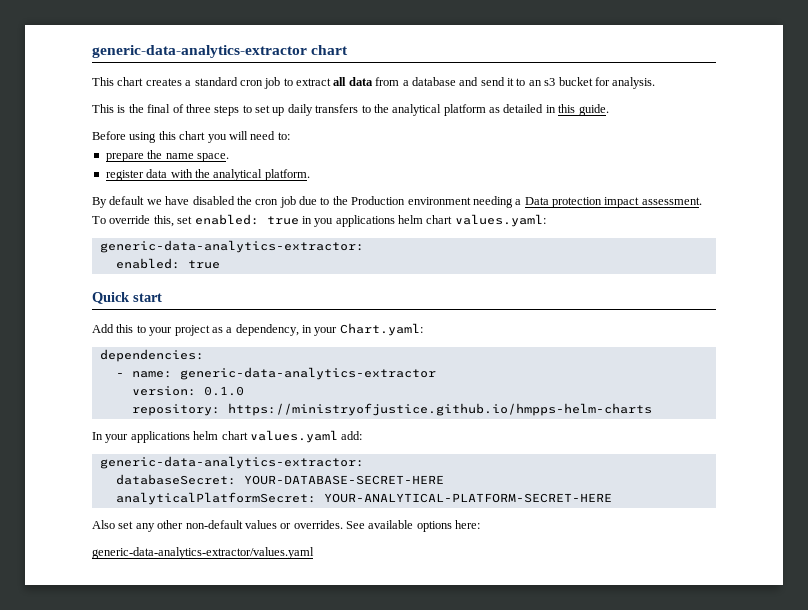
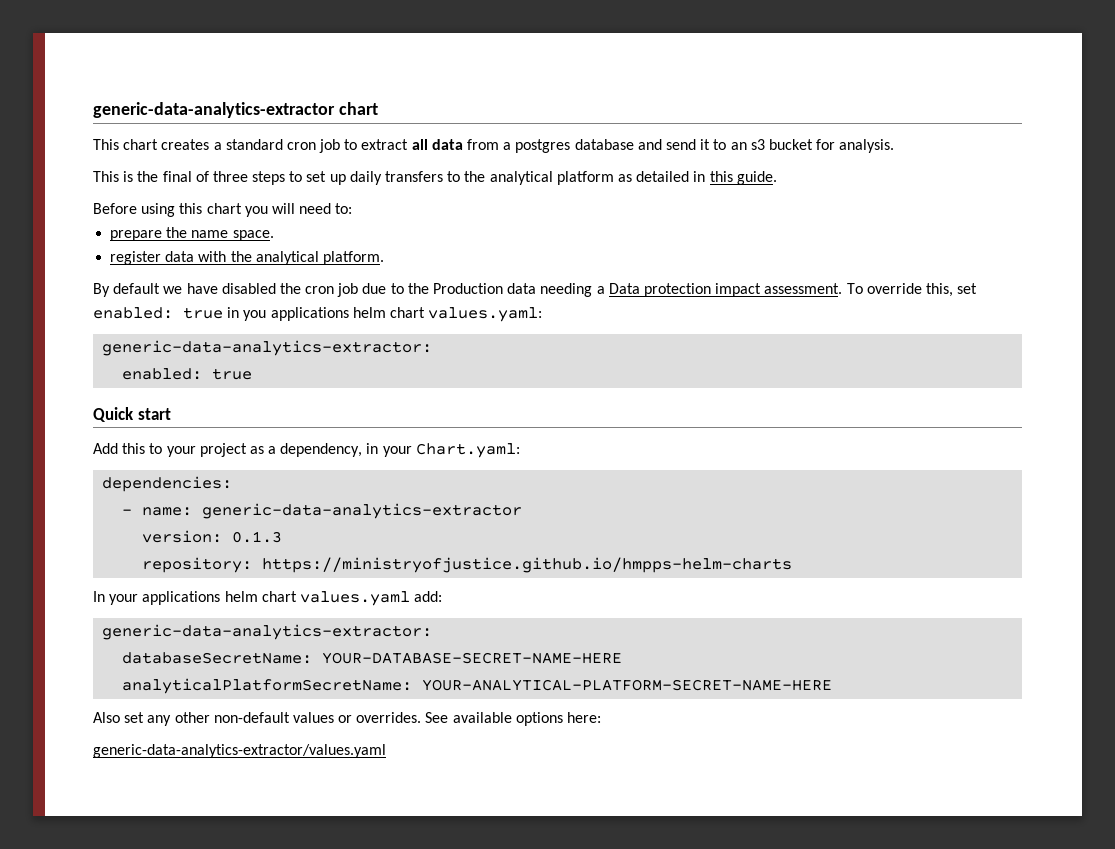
- This chart creates a standard cron job to extract all data from a database and send it to an s3 bucket for analysis.
+ This chart creates a standard cron job to extract all data from a postgres database and send it to an s3 bucket for analysis.
- By default we have disabled the cron job due to the Production environment needing a Data protection impact assessment.
+ By default we have disabled the cron job due to the Production data needing a Data protection impact assessment.
- version: 0.1.0
+ version: 0.1.3
- databaseSecret: YOUR-DATABASE-SECRET-HERE
- analyticalPlatformSecret: YOUR-ANALYTICAL-PLATFORM-SECRET-HERE
+ databaseSecretName: YOUR-DATABASE-SECRET-NAME-HERE
+ analyticalPlatformSecretName: YOUR-ANALYTICAL-PLATFORM-SECRET-NAME-HERE

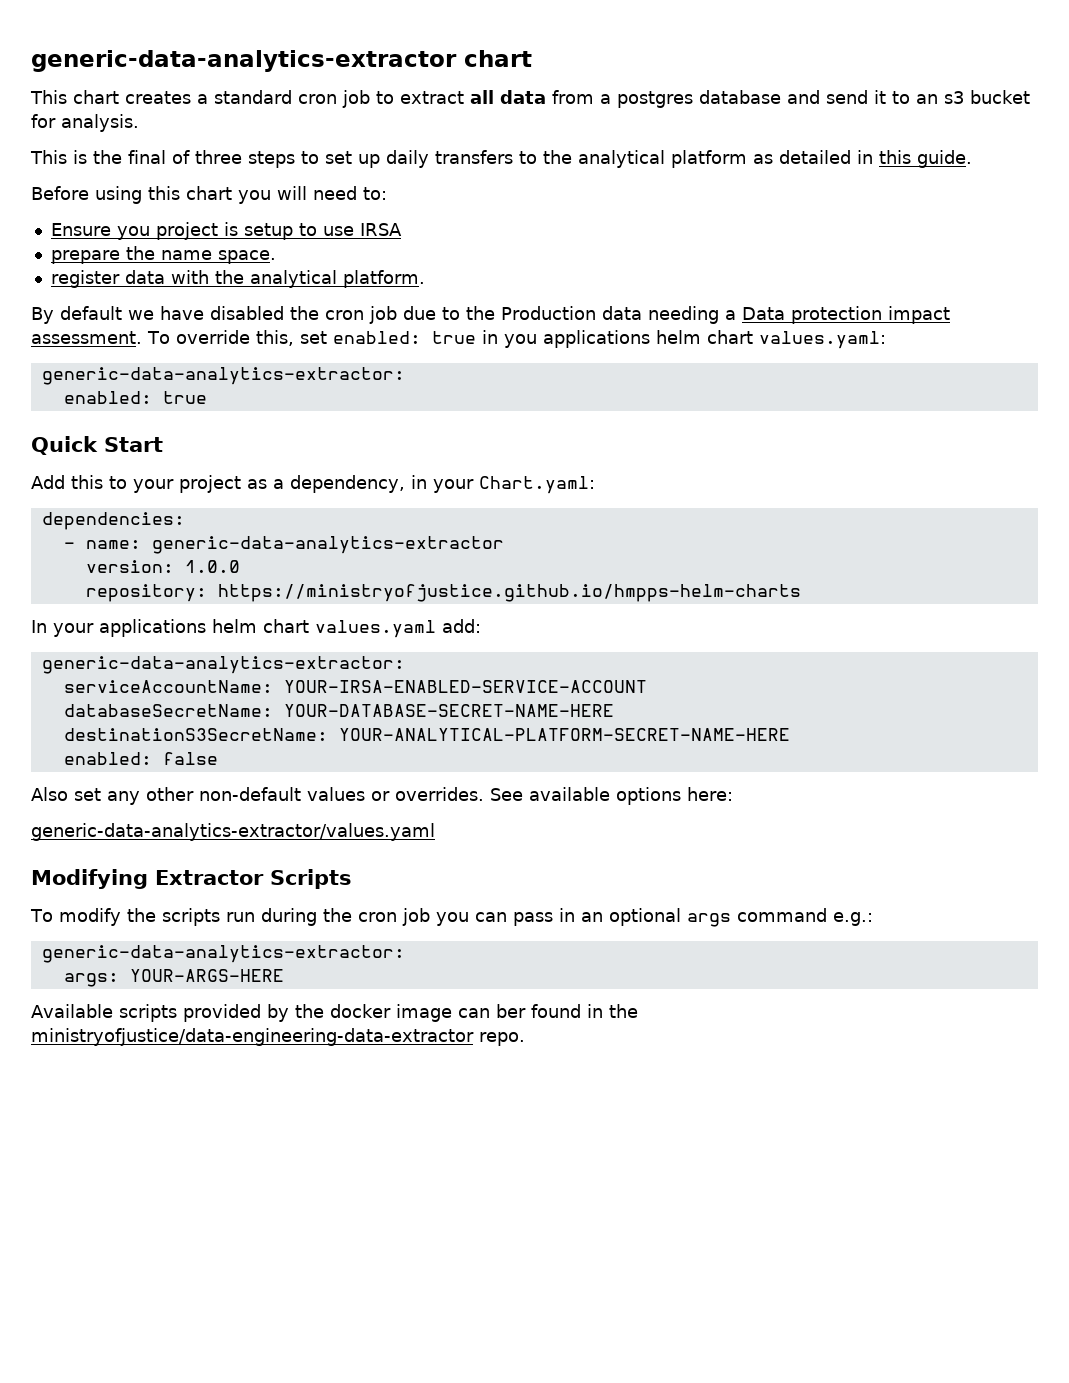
+ Ensure you project is setup to use IRSA
- Quick start
+ Quick Start
- version: 0.1.3
+ version: 1.0.0
+ serviceAccountName: YOUR-IRSA-ENABLED-SERVICE-ACCOUNT
- analyticalPlatformSecretName: YOUR-ANALYTICAL-PLATFORM-SECRET-NAME-HERE
+ destinationS3SecretName: YOUR-ANALYTICAL-PLATFORM-SECRET-NAME-HERE
+ enabled: false
+ Modifying Extractor Scripts
+ To modify the scripts run during the cron job you can pass in an optional args command e.g.:
+ generic-data-analytics-extractor:
+ args: YOUR-ARGS-HERE
+ Available scripts provided by the docker image can ber found in the ministryofjustice/data-engineering-data-extractor repo.

